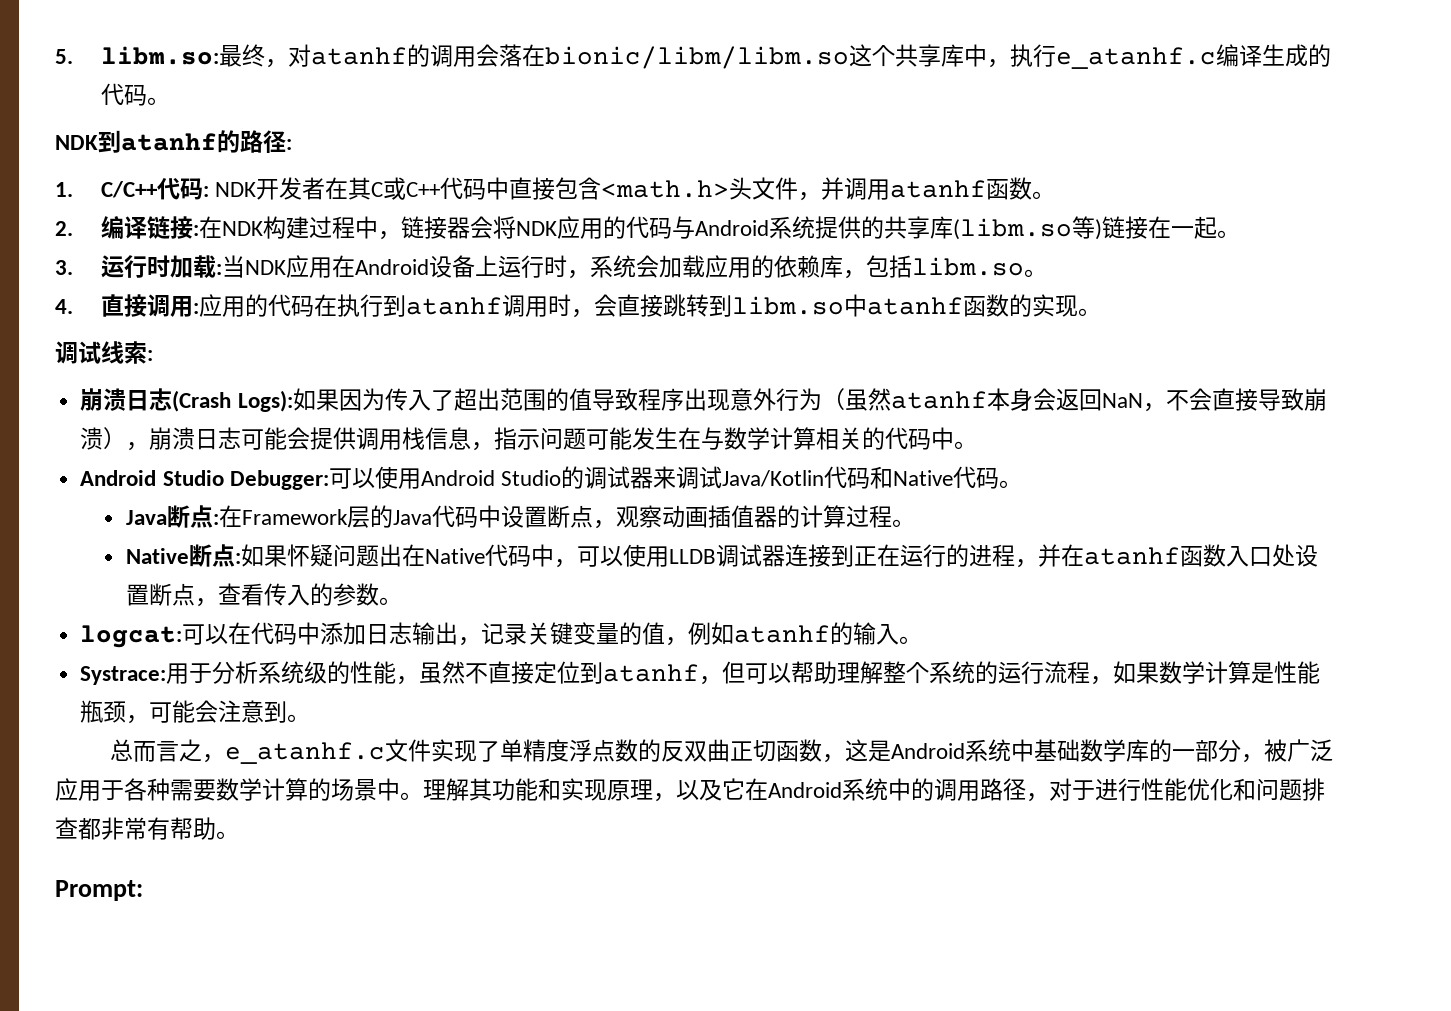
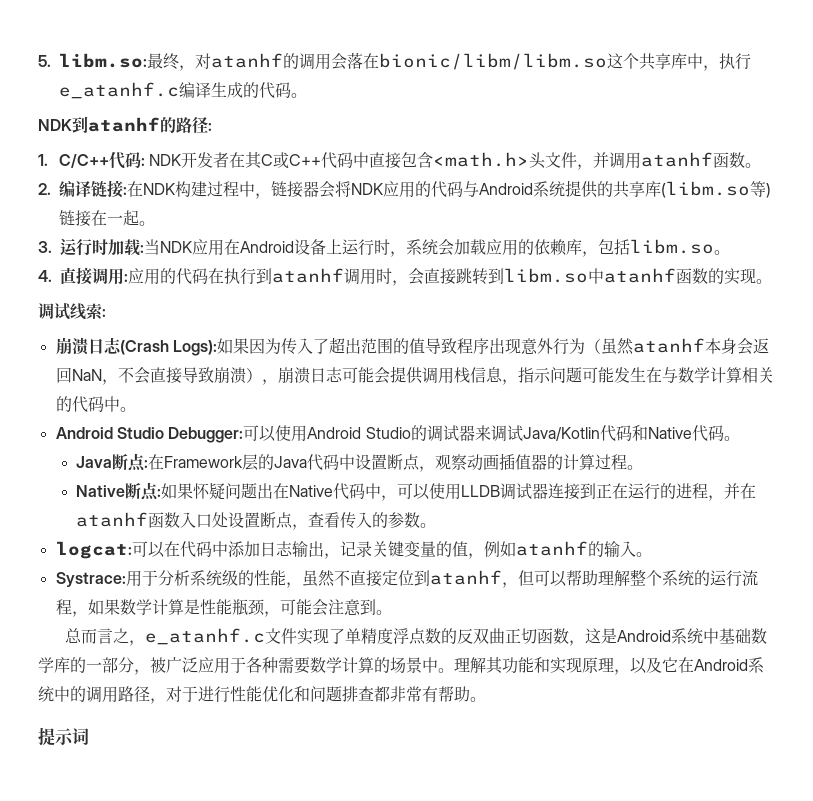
- Prompt:
+ 提示词

